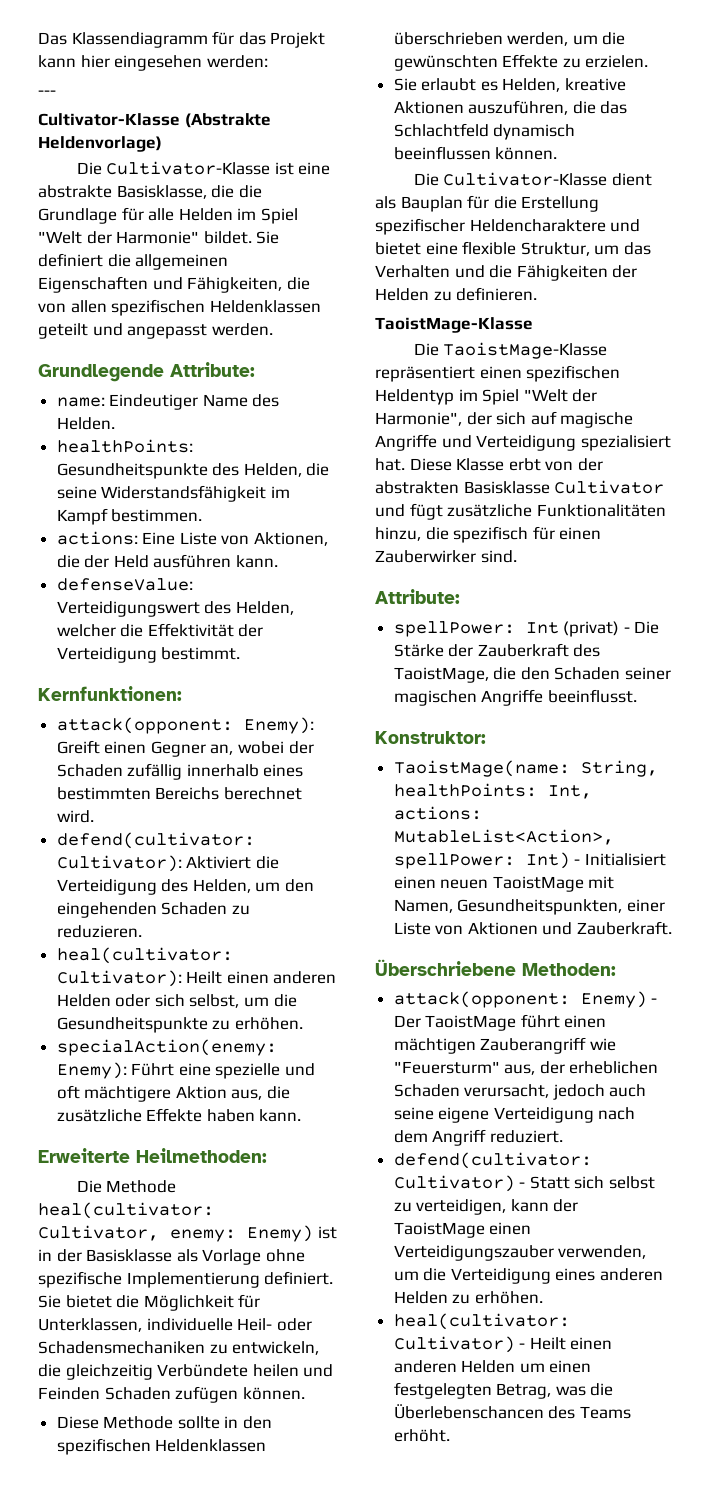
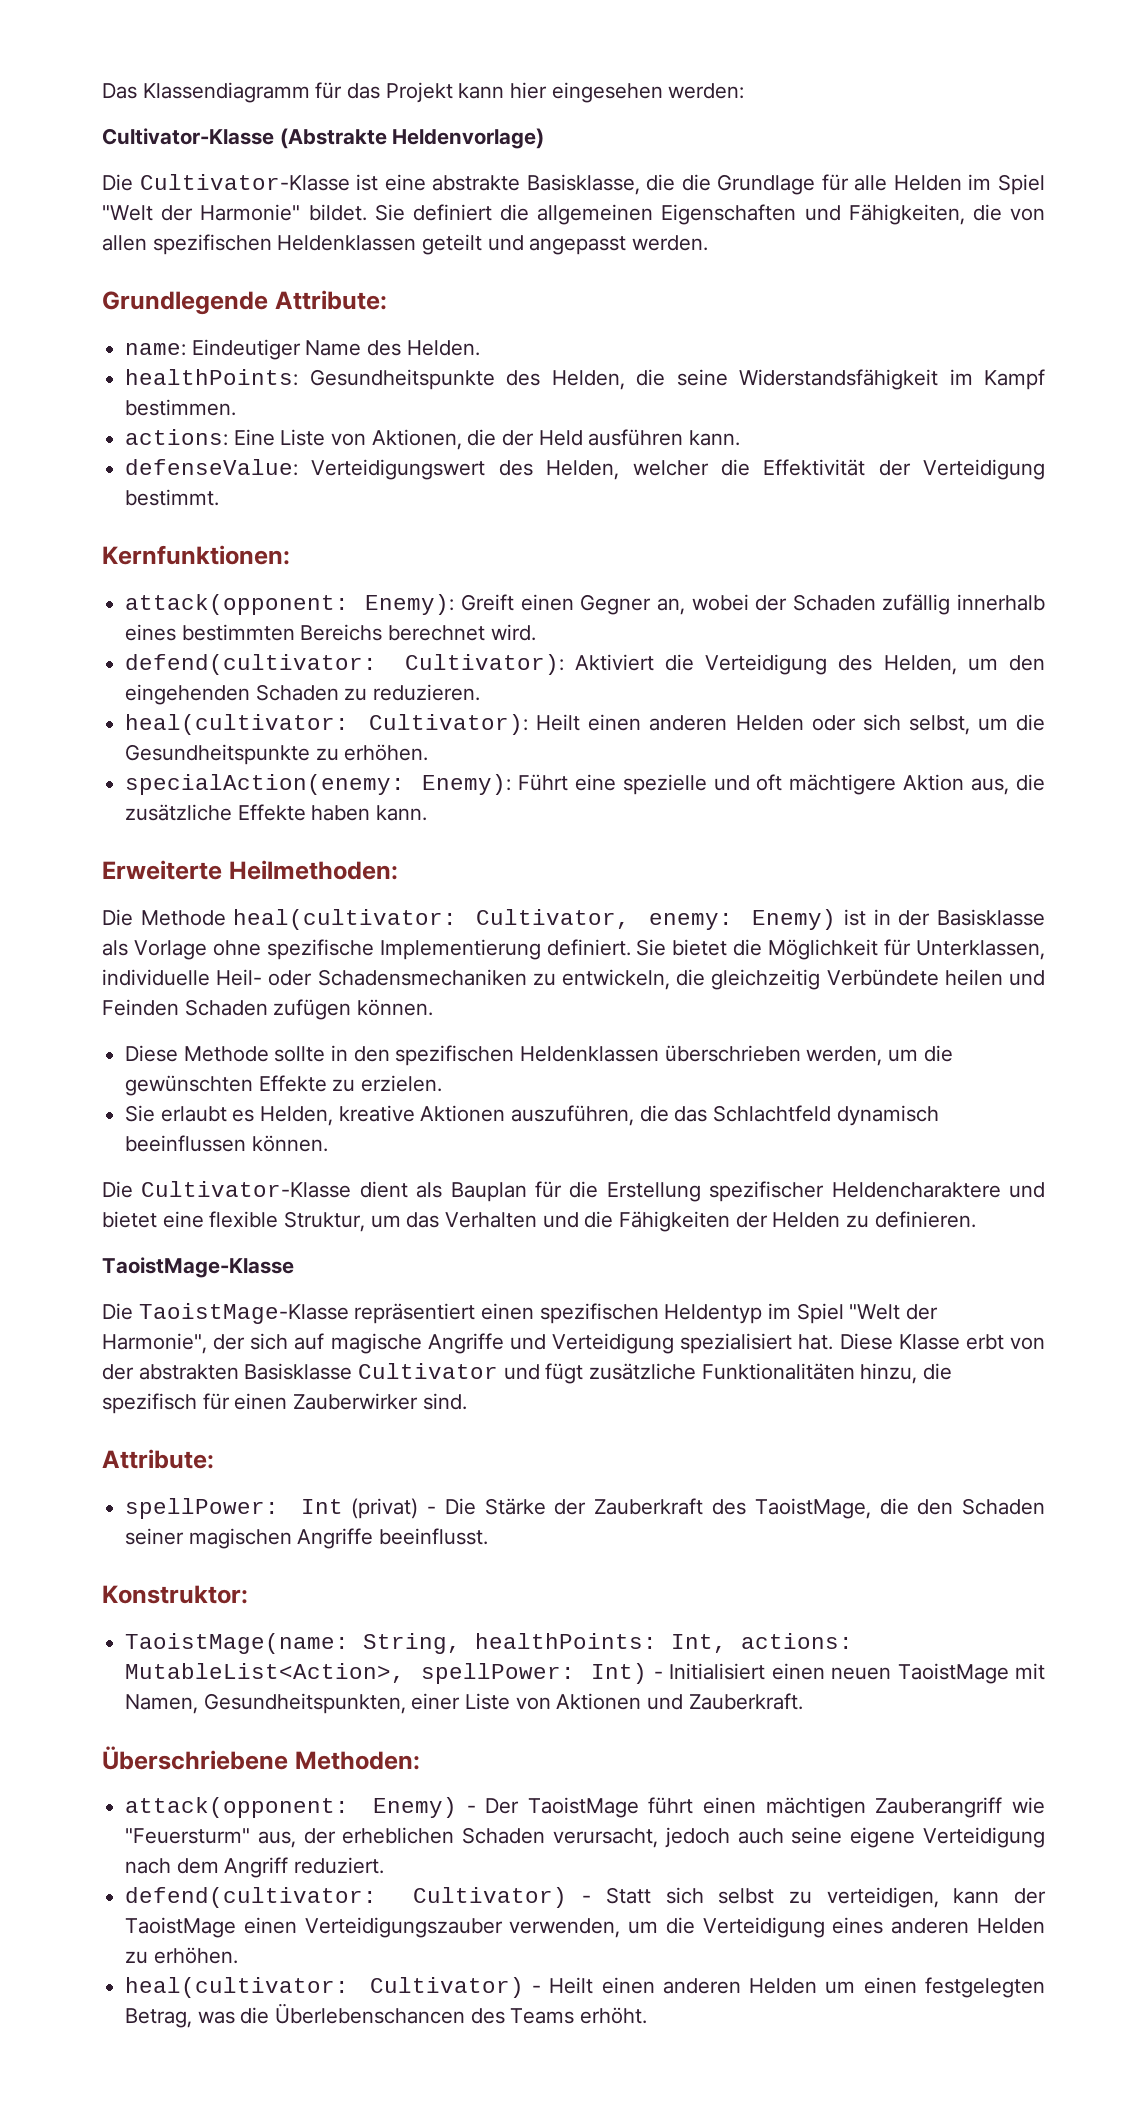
- ---

